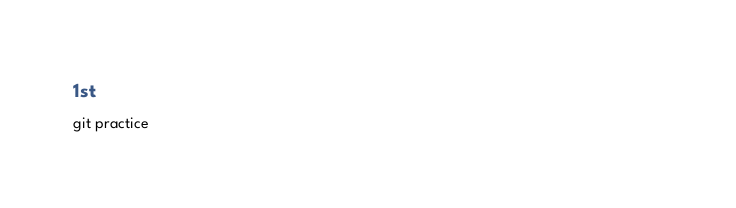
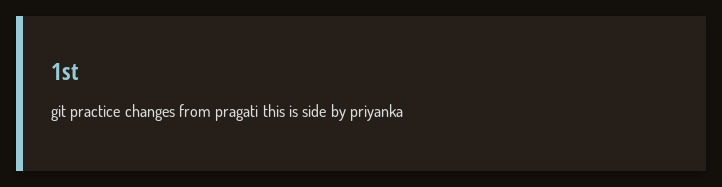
- git practice
+ git practice changes from pragati this is side by priyanka

